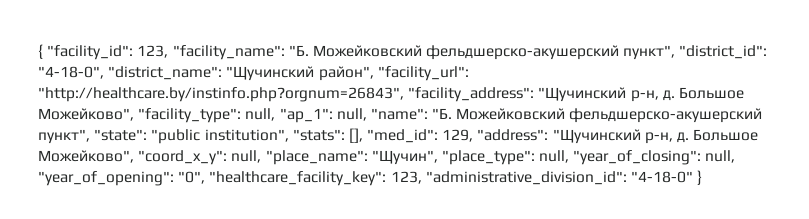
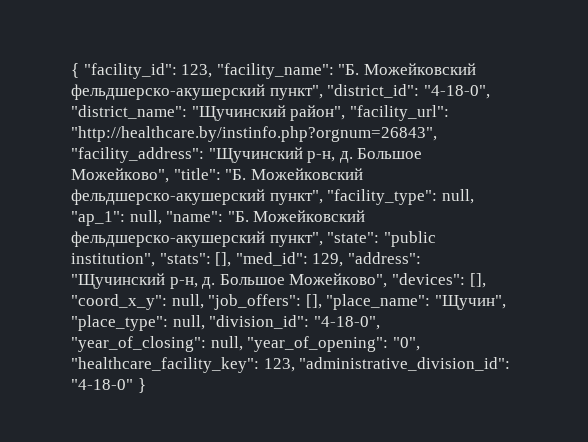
- Большое Можейково", "facility_type": null, "ap_1": null, "name": "Б. Можейковский фельдшерско-акушерский пункт", "state": "public institution", "stats": [], "med_id": 129, "address": "Щучинский р-н, д.
+ Большое Можейково", "title": "Б. Можейковский фельдшерско-акушерский пункт", "facility_type": null, "ap_1": null, "name": "Б. Можейковский фельдшерско-акушерский пункт", "state": "public institution", "stats": [], "med_id": 129, "address": "Щучинский р-н, д.
- Большое Можейково", "coord_x_y": null, "place_name": "Щучин", "place_type": null, "year_of_closing": null, "year_of_opening": "0", "healthcare_facility_key": 123, "administrative_division_id": "4-18-0" }
+ Большое Можейково", "devices": [], "coord_x_y": null, "job_offers": [], "place_name": "Щучин", "place_type": null, "division_id": "4-18-0", "year_of_closing": null, "year_of_opening": "0", "healthcare_facility_key": 123, "administrative_division_id": "4-18-0" }

